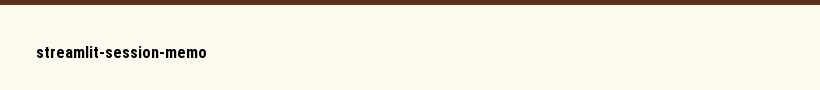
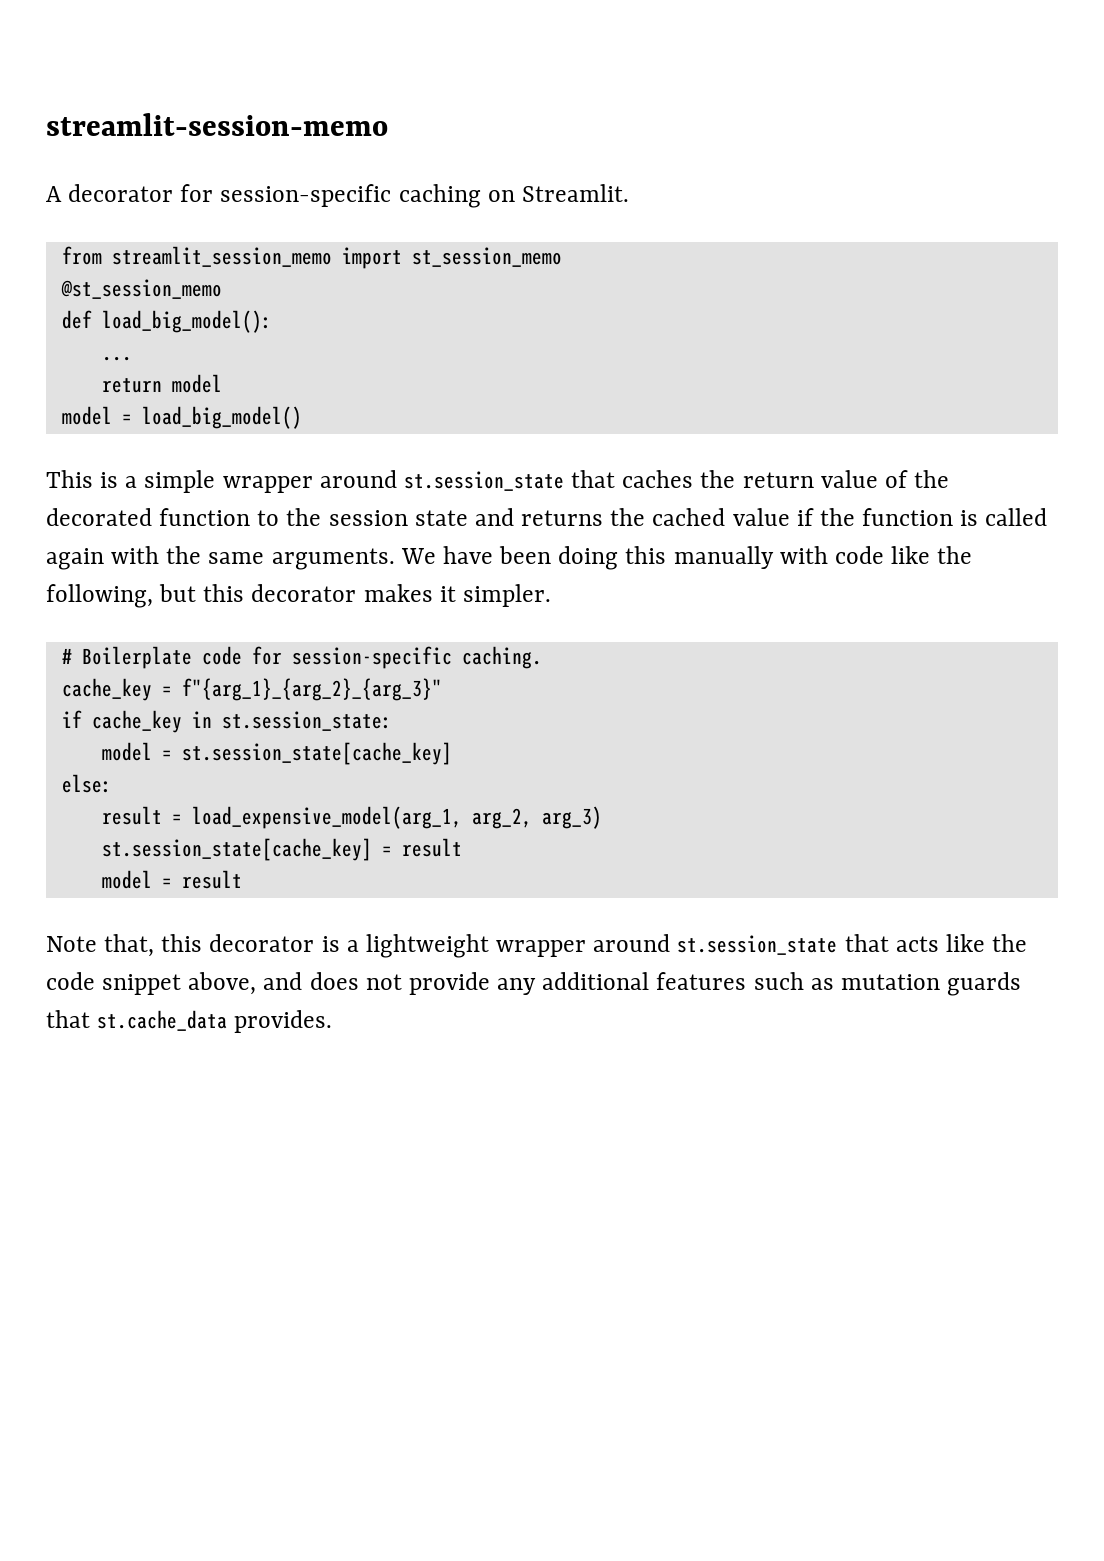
+ A decorator for session-specific caching on Streamlit.
+ from streamlit_session_memo import st_session_memo
+ @st_session_memo
+ def load_big_model():
+ ...
+ return model
+ model = load_big_model()
+ This is a simple wrapper around st.session_state that caches the return value of the decorated function to the session state and returns the cached value if the function is called again with the same arguments. We have been doing this manually with code like the following, but this decorator makes it simpler.
+ # Boilerplate code for session-specific caching.
+ cache_key = f"{arg_1}_{arg_2}_{arg_3}"
+ if cache_key in st.session_state:
+ model = st.session_state[cache_key]
+ else:
+ result = load_expensive_model(arg_1, arg_2, arg_3)
+ st.session_state[cache_key] = result
+ model = result
+ Note that, this decorator is a lightweight wrapper around st.session_state that acts like the code snippet above, and does not provide any additional features such as mutation guards that st.cache_data provides.

